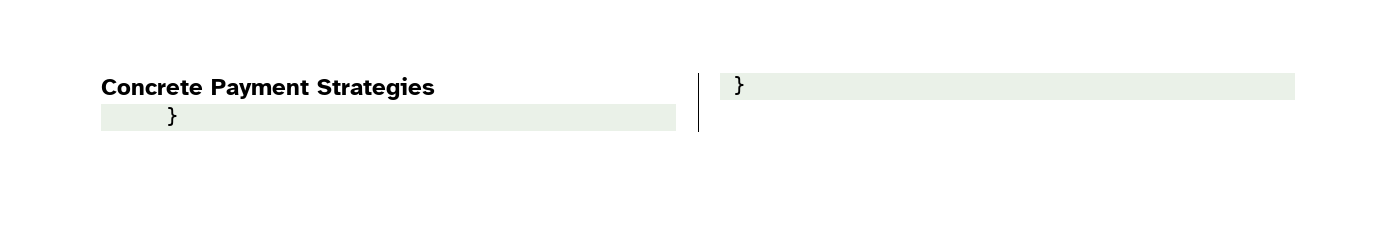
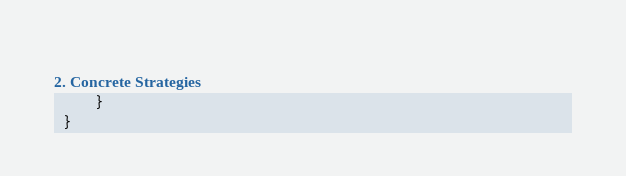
- Concrete Payment Strategies
+ 2. Concrete Strategies

